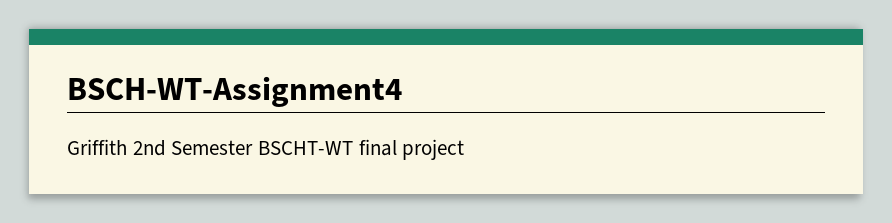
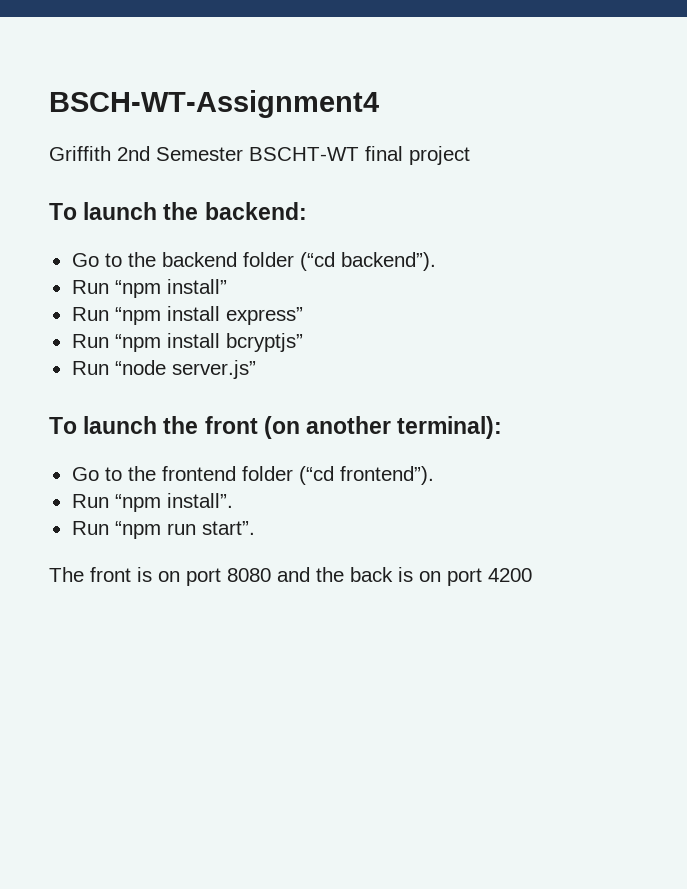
+ To launch the backend:
+ Go to the backend folder (“cd backend”).
+ Run “npm install”
+ Run “npm install express”
+ Run “npm install bcryptjs”
+ Run “node server.js”
+ To launch the front (on another terminal):
+ Go to the frontend folder (“cd frontend”).
+ Run “npm install”.
+ Run “npm run start”.
+ The front is on port 8080 and the back is on port 4200

